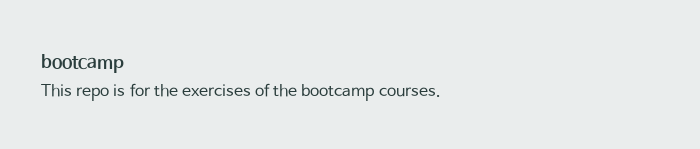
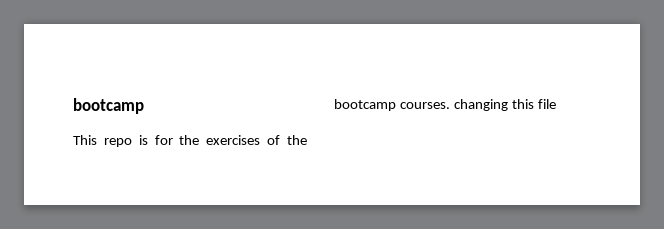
- This repo is for the exercises of the bootcamp courses.
+ This repo is for the exercises of the bootcamp courses. changing this file

